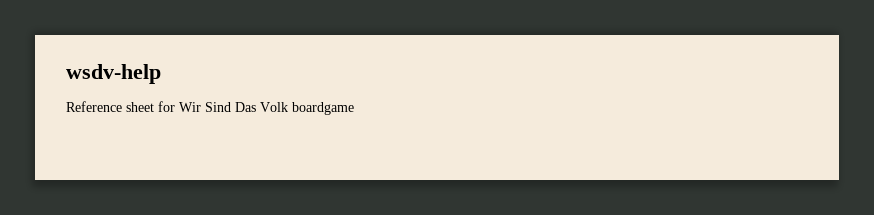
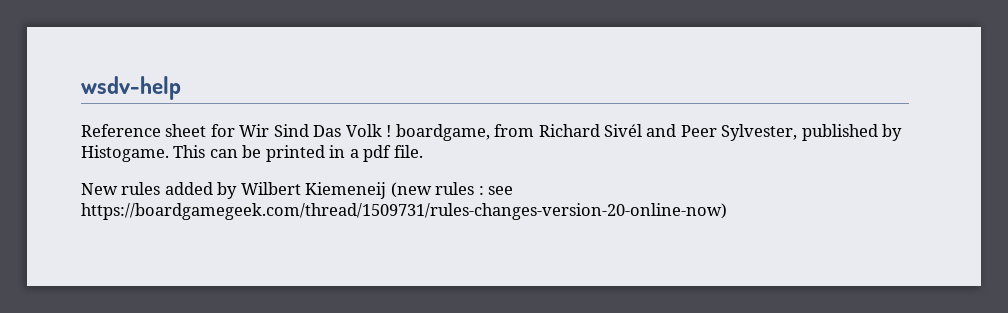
- Reference sheet for Wir Sind Das Volk boardgame
+ Reference sheet for Wir Sind Das Volk ! boardgame, from Richard Sivél and Peer Sylvester, published by Histogame. This can be printed in a pdf file.
+ New rules added by Wilbert Kiemeneij (new rules : see https://boardgamegeek.com/thread/1509731/rules-changes-version-20-online-now)

